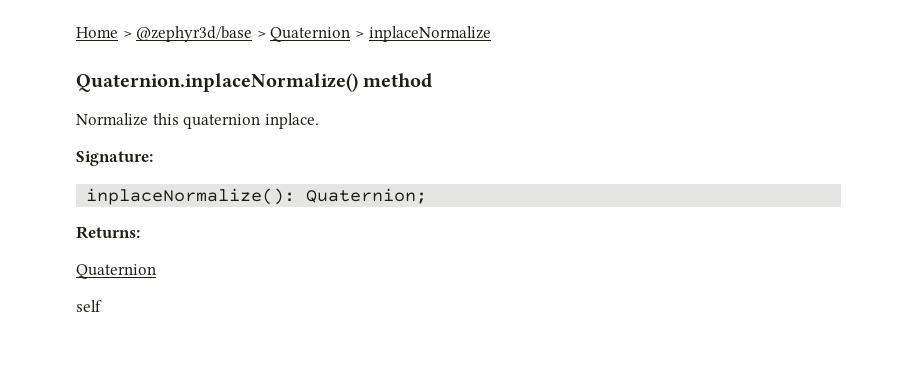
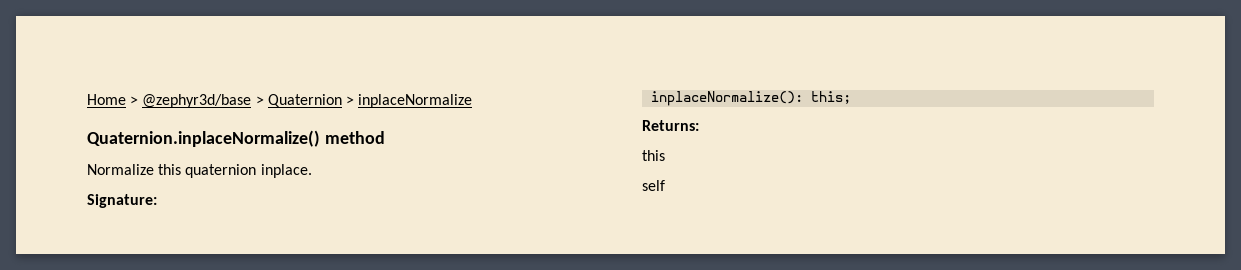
- inplaceNormalize(): Quaternion;
+ inplaceNormalize(): this;
  Returns:
- Quaternion
+ this

